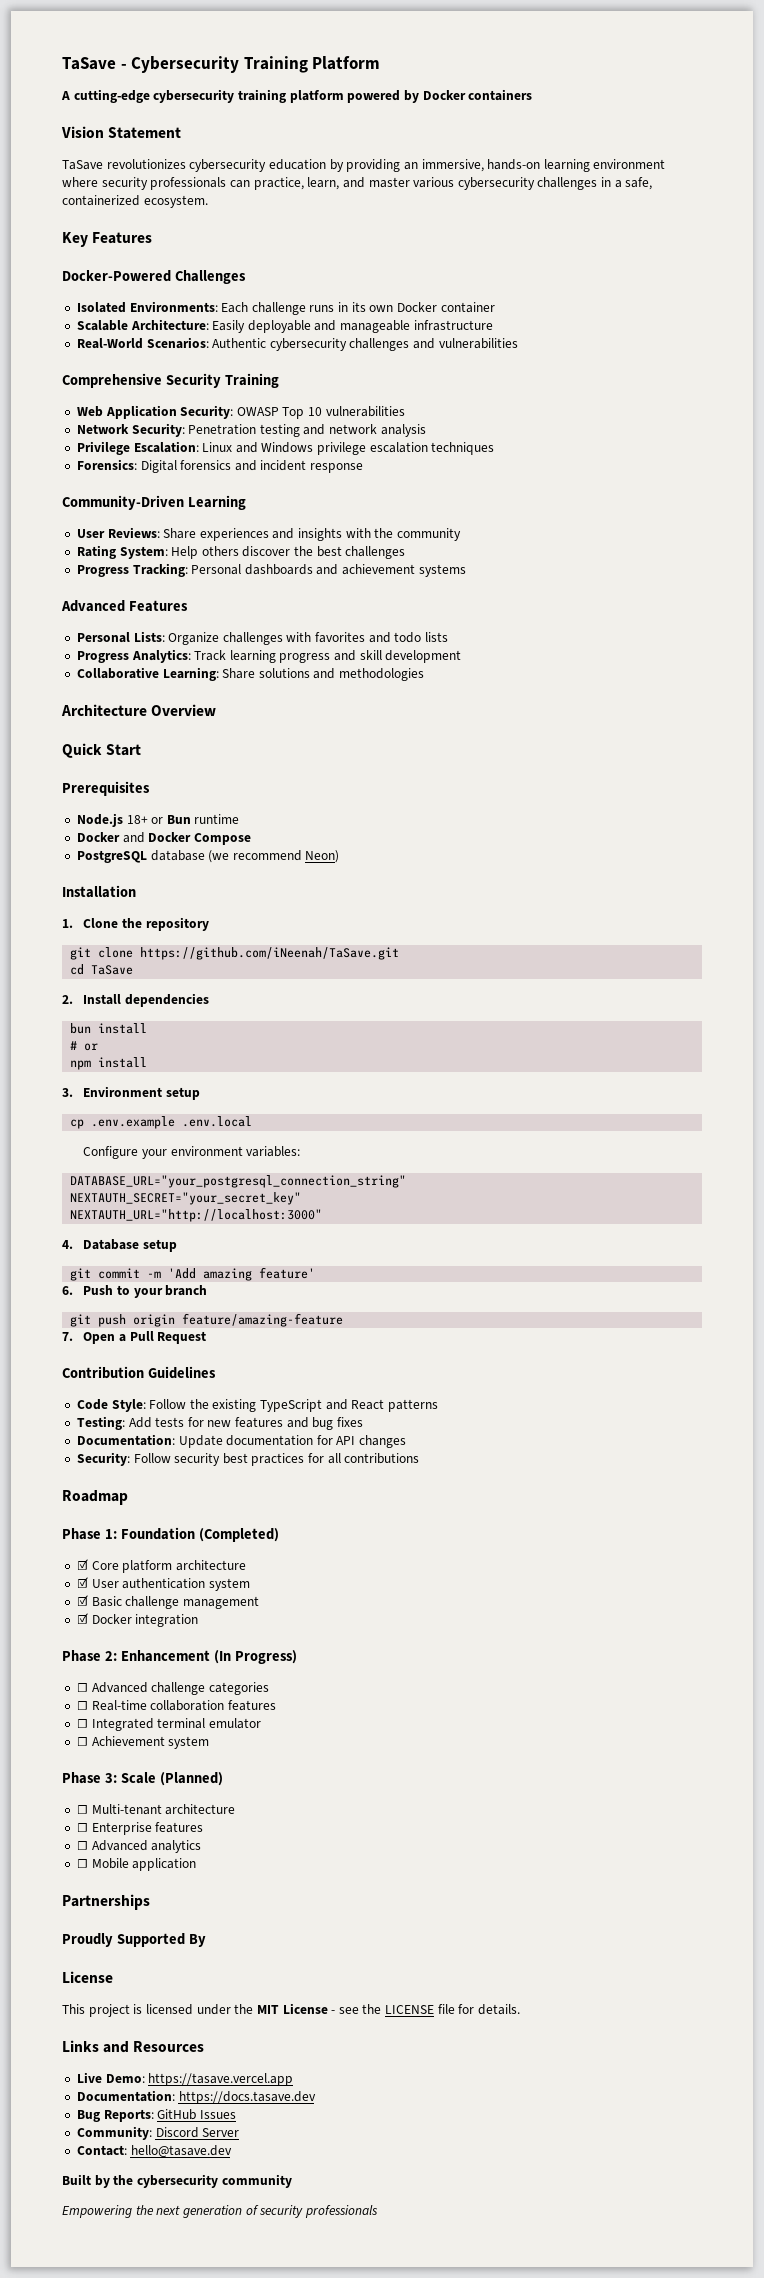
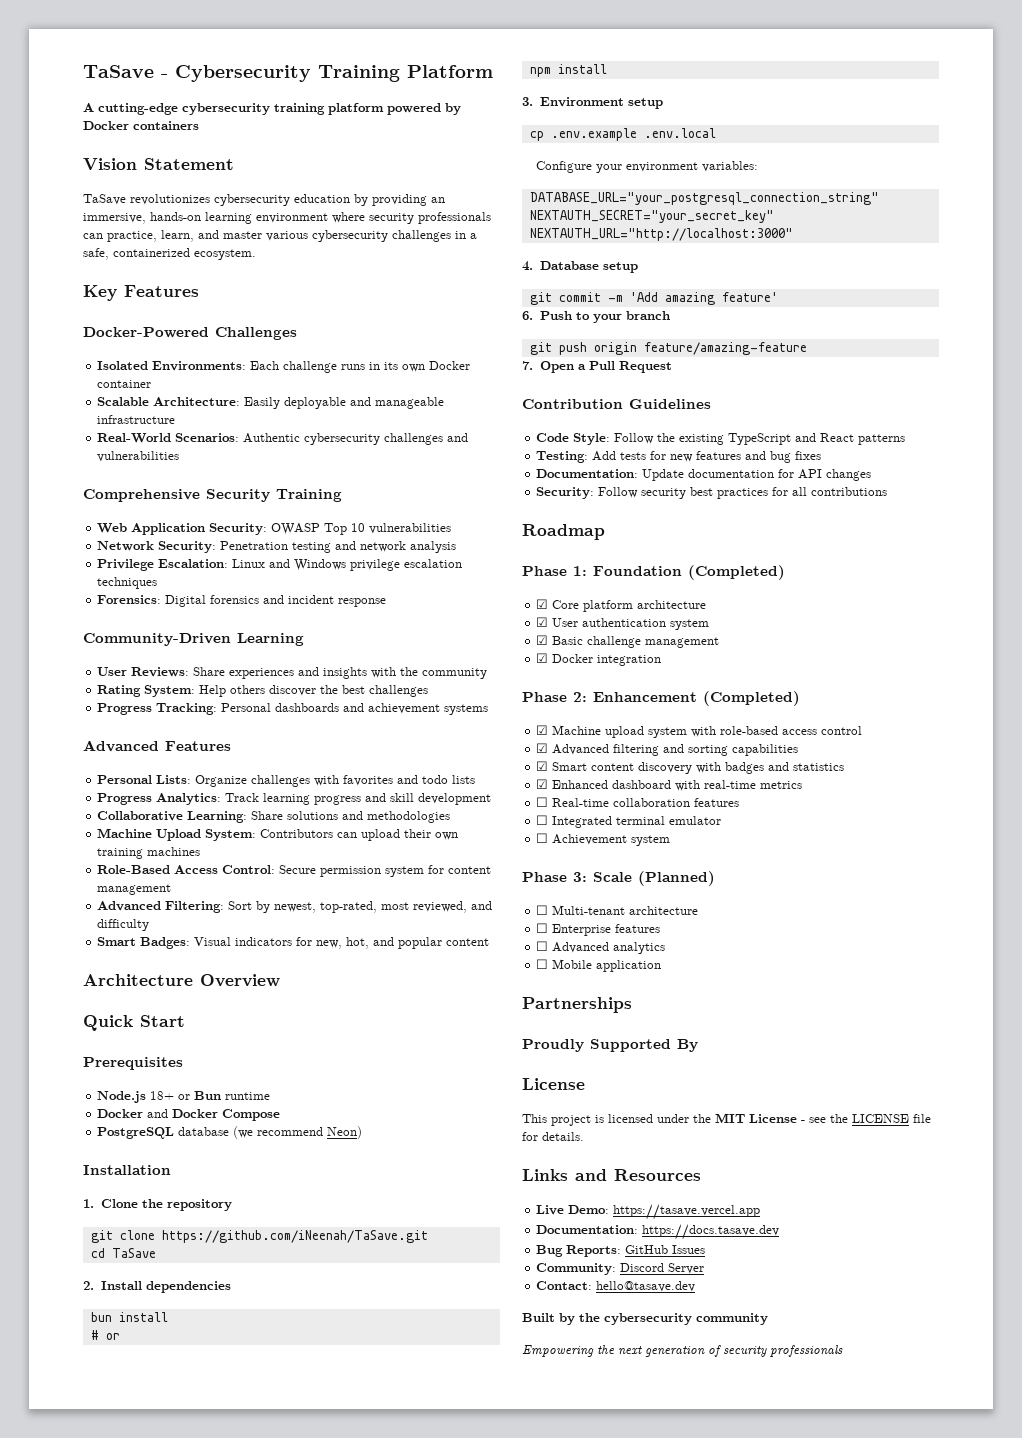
+ Machine Upload System: Contributors can upload their own training machines
+ Role-Based Access Control: Secure permission system for content management
+ Advanced Filtering: Sort by newest, top-rated, most reviewed, and difficulty
+ Smart Badges: Visual indicators for new, hot, and popular content
- Phase 2: Enhancement (In Progress)
- ☐ Advanced challenge categories
+ Phase 2: Enhancement (Completed)
+ ☑ Machine upload system with role-based access control
+ ☑ Advanced filtering and sorting capabilities
+ ☑ Smart content discovery with badges and statistics
+ ☑ Enhanced dashboard with real-time metrics

